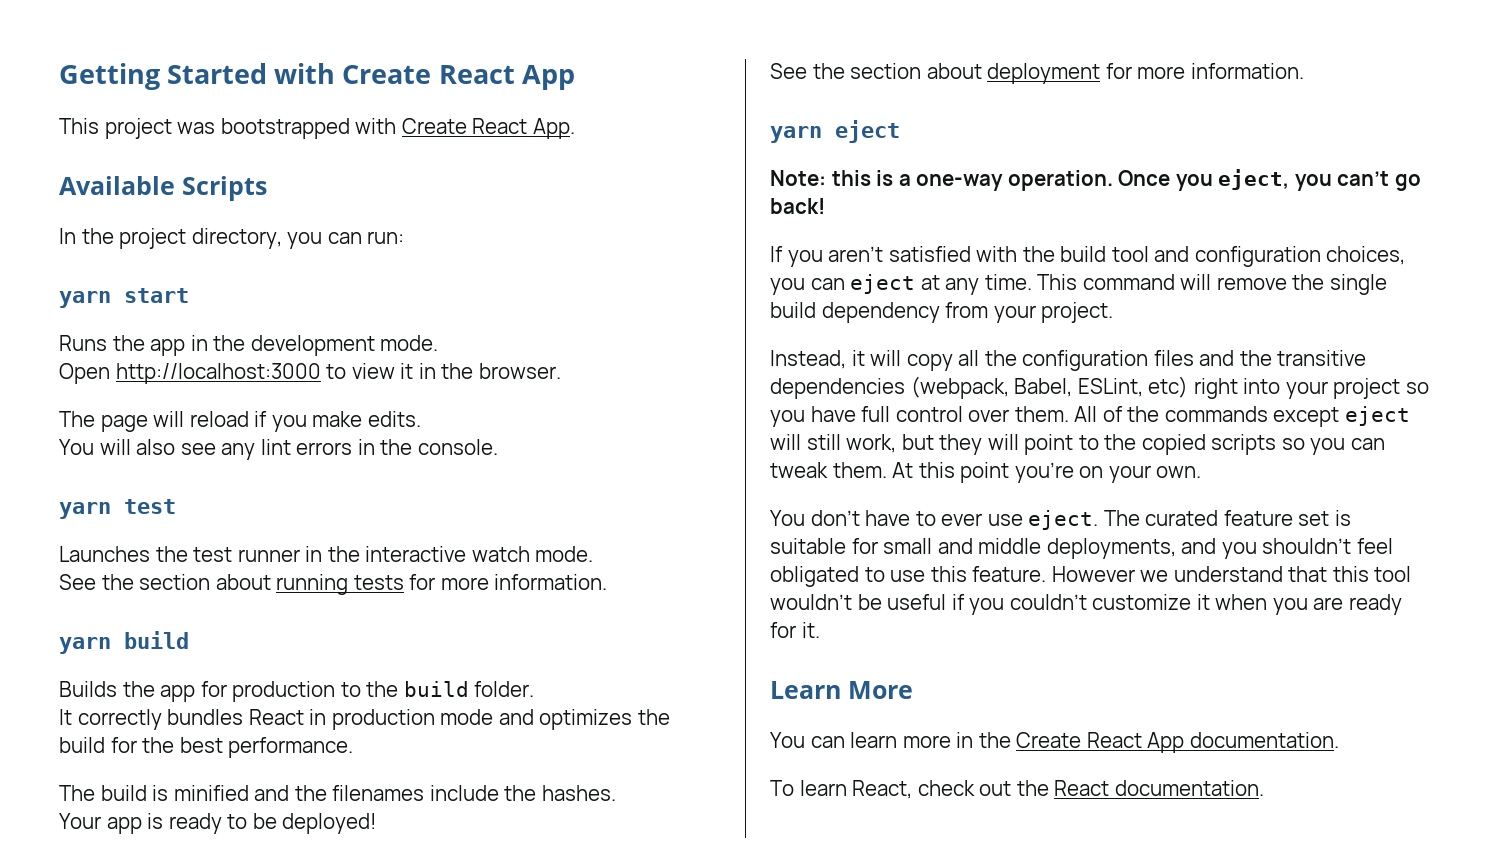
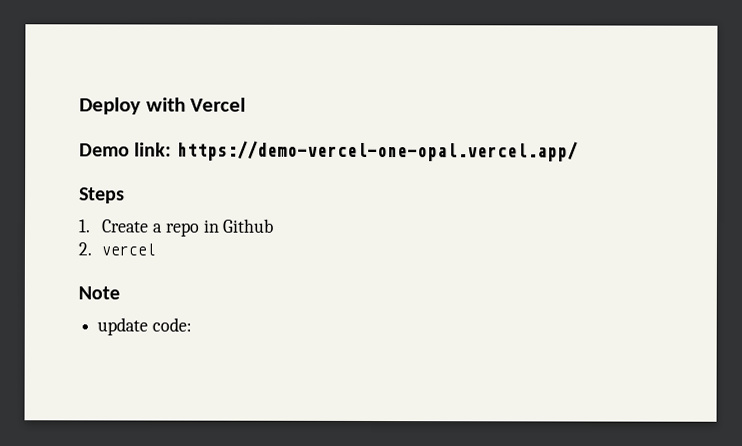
- Getting Started with Create React App
- This project was bootstrapped with Create React App.
- Available Scripts
- In the project directory, you can run:
- yarn start
- Runs the app in the development mode.
- Open http://localhost:3000 to view it in the browser.
- The page will reload if you make edits.
- You will also see any lint errors in the console.
- yarn test
- Launches the test runner in the interactive watch mode.
- See the section about running tests for more information.
- yarn build
- Builds the app for production to the build folder.
- It correctly bundles React in production mode and optimizes the build for the best performance.
- The build is minified and the filenames include the hashes.
- Your app is ready to be deployed!
- See the section about deployment for more information.
- yarn eject
- Note: this is a one-way operation. Once you eject, you can’t go back!
- If you aren’t satisfied with the build tool and configuration choices, you can eject at any time. This command will remove the single build dependency from your project.
- Instead, it will copy all the configuration files and the transitive dependencies (webpack, Babel, ESLint, etc) right into your project so you have full control over them. All of the commands except eject will still work, but they will point to the copied scripts so you can tweak them. At this point you’re on your own.
- You don’t have to ever use eject. The curated feature set is suitable for small and middle deployments, and you shouldn’t feel obligated to use this feature. However we understand that this tool wouldn’t be useful if you couldn’t customize it when you are ready for it.
- Learn More
- You can learn more in the Create React App documentation.
- To learn React, check out the React documentation.
+ Deploy with Vercel
+ Demo link: https://demo-vercel-one-opal.vercel.app/
+ Steps
+ 1. Create a repo in Github
+ 2. vercel
+ Note
+ update code:

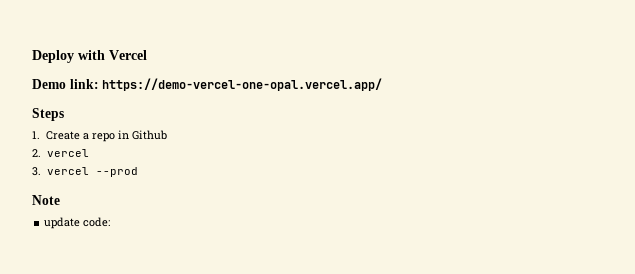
+ 3. vercel --prod

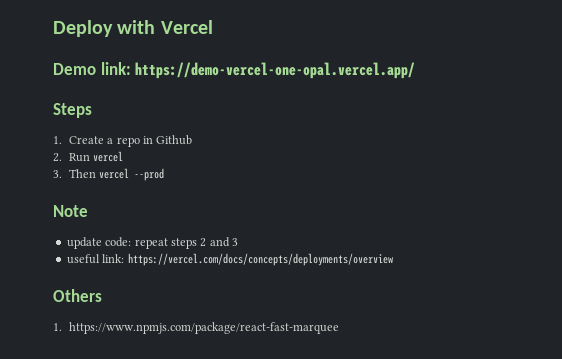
- 2. vercel
+ 2. Run vercel
- 3. vercel --prod
+ 3. Then vercel --prod
- update code:
+ update code: repeat steps 2 and 3
+ useful link: https://vercel.com/docs/concepts/deployments/overview
+ Others
+ 1. https://www.npmjs.com/package/react-fast-marquee

